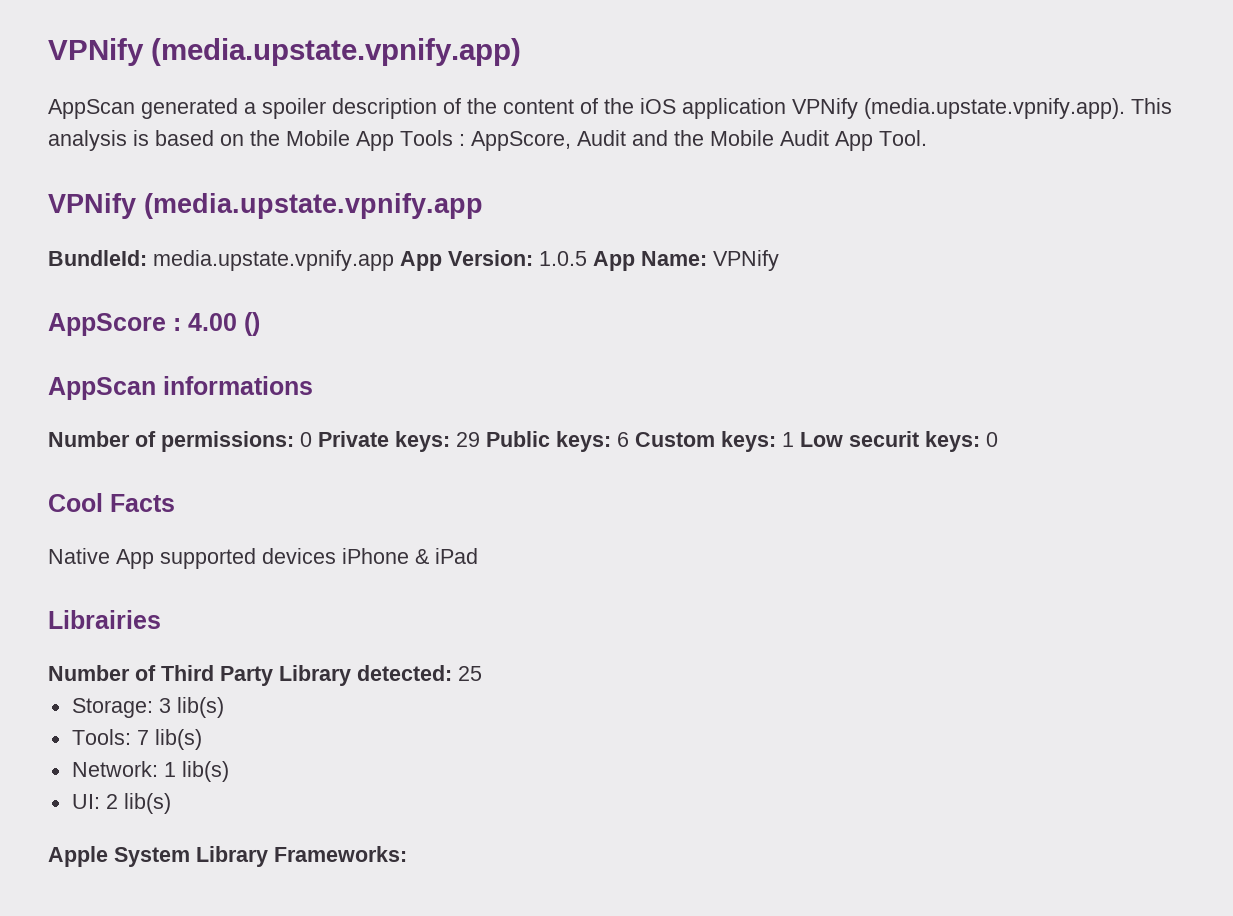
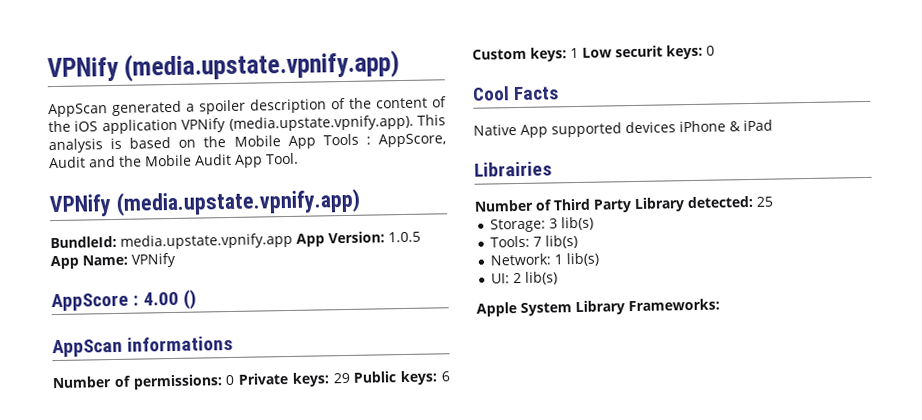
  AppScan generated a spoiler description of the content of the iOS application VPNify (media.upstate.vpnify.app). This analysis is based on the Mobile App Tools : AppScore, Audit and the Mobile Audit App Tool.
- VPNify (media.upstate.vpnify.app
+ VPNify (media.upstate.vpnify.app)

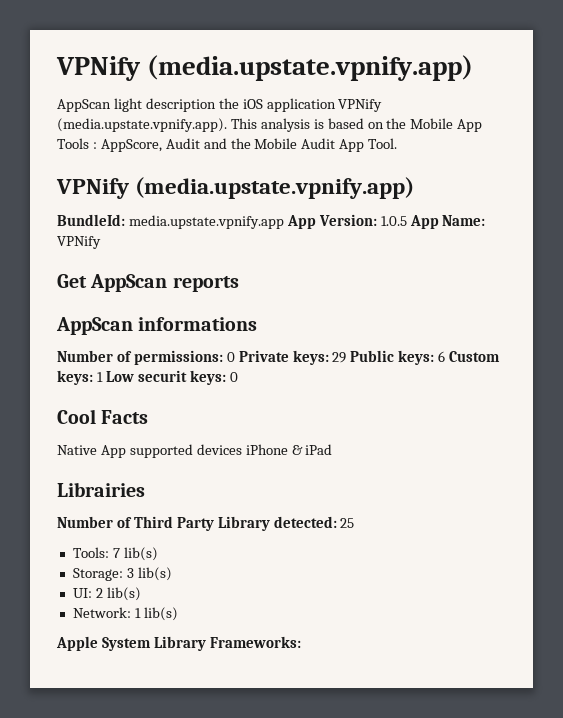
- AppScan generated a spoiler description of the content of the iOS application VPNify (media.upstate.vpnify.app). This analysis is based on the Mobile App Tools : AppScore, Audit and the Mobile Audit App Tool.
+ AppScan light description the iOS application VPNify (media.upstate.vpnify.app). This analysis is based on the Mobile App Tools : AppScore, Audit and the Mobile Audit App Tool.
- AppScore : 4.00 ()
+ Get AppScan reports
+ Tools: 7 lib(s)
- Tools: 7 lib(s)
+ UI: 2 lib(s)
- UI: 2 lib(s)

